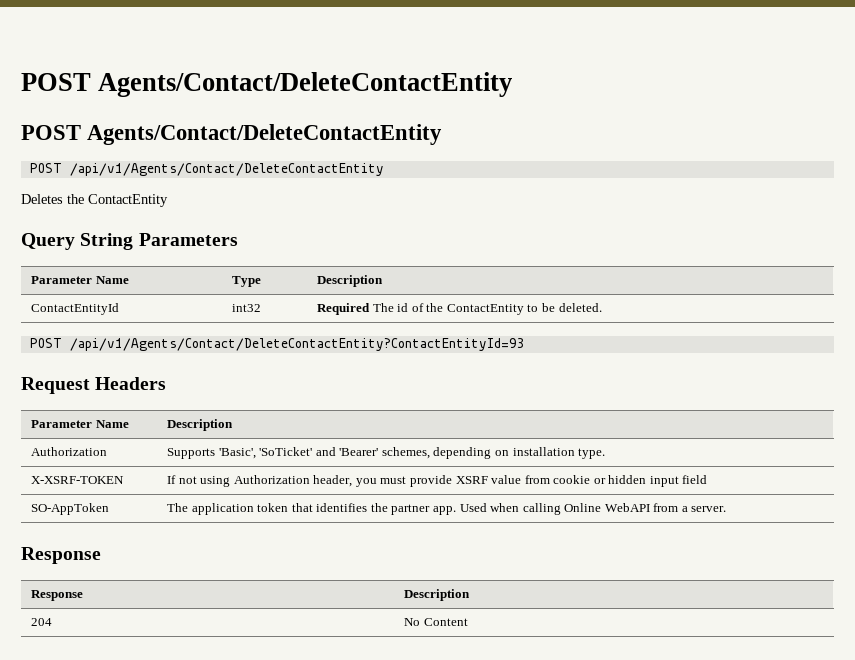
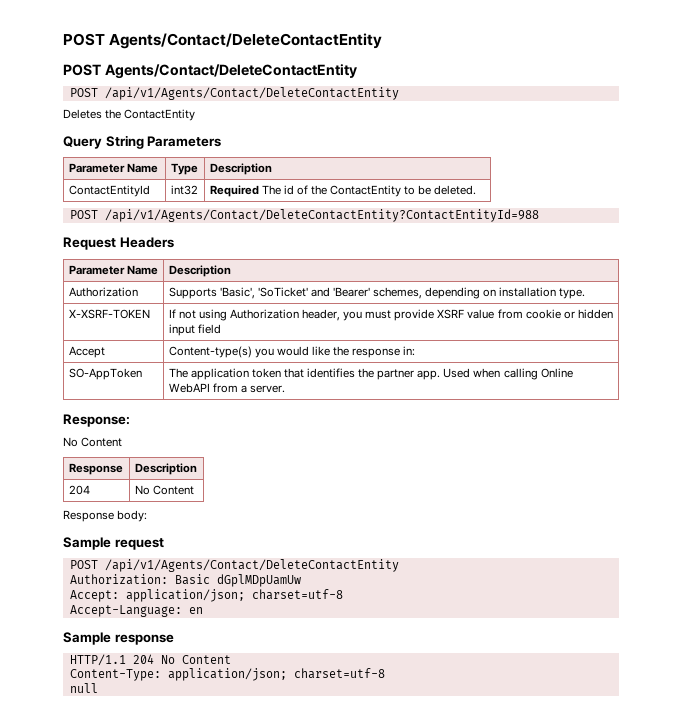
- POST /api/v1/Agents/Contact/DeleteContactEntity?ContactEntityId=93
+ POST /api/v1/Agents/Contact/DeleteContactEntity?ContactEntityId=988
+ Accept | Content-type(s) you would like the response in:
  SO-AppToken | The application token that identifies the partner app. Used when calling Online WebAPI from a server.
- Response
+ Response:
+ No Content
+ Response body:
+ Sample request
+ POST /api/v1/Agents/Contact/DeleteContactEntity
+ Authorization: Basic dGplMDpUamUw
+ Accept: application/json; charset=utf-8
+ Accept-Language: en
+ Sample response
+ HTTP/1.1 204 No Content
+ Content-Type: application/json; charset=utf-8
+ null

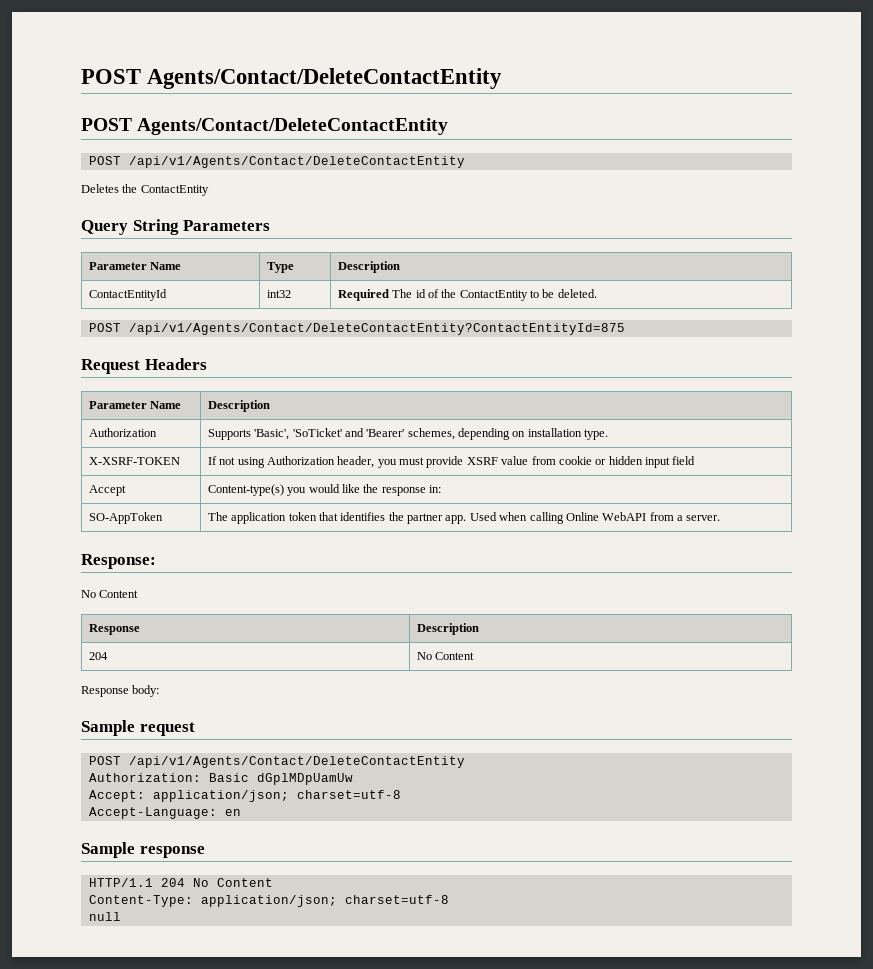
- POST /api/v1/Agents/Contact/DeleteContactEntity?ContactEntityId=988
+ POST /api/v1/Agents/Contact/DeleteContactEntity?ContactEntityId=875

